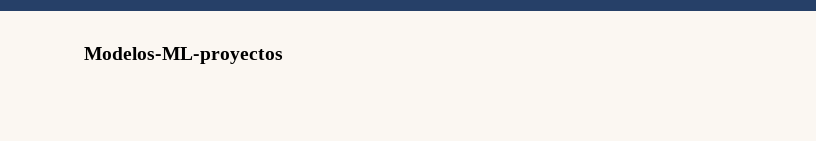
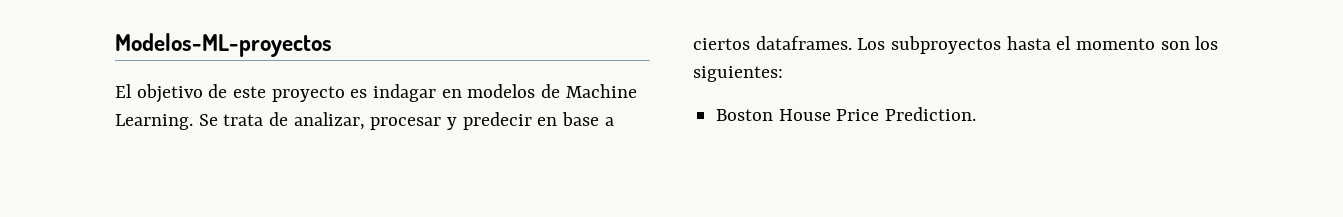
+ El objetivo de este proyecto es indagar en modelos de Machine Learning. Se trata de analizar, procesar y predecir en base a ciertos dataframes. Los subproyectos hasta el momento son los siguientes:
+ Boston House Price Prediction.

